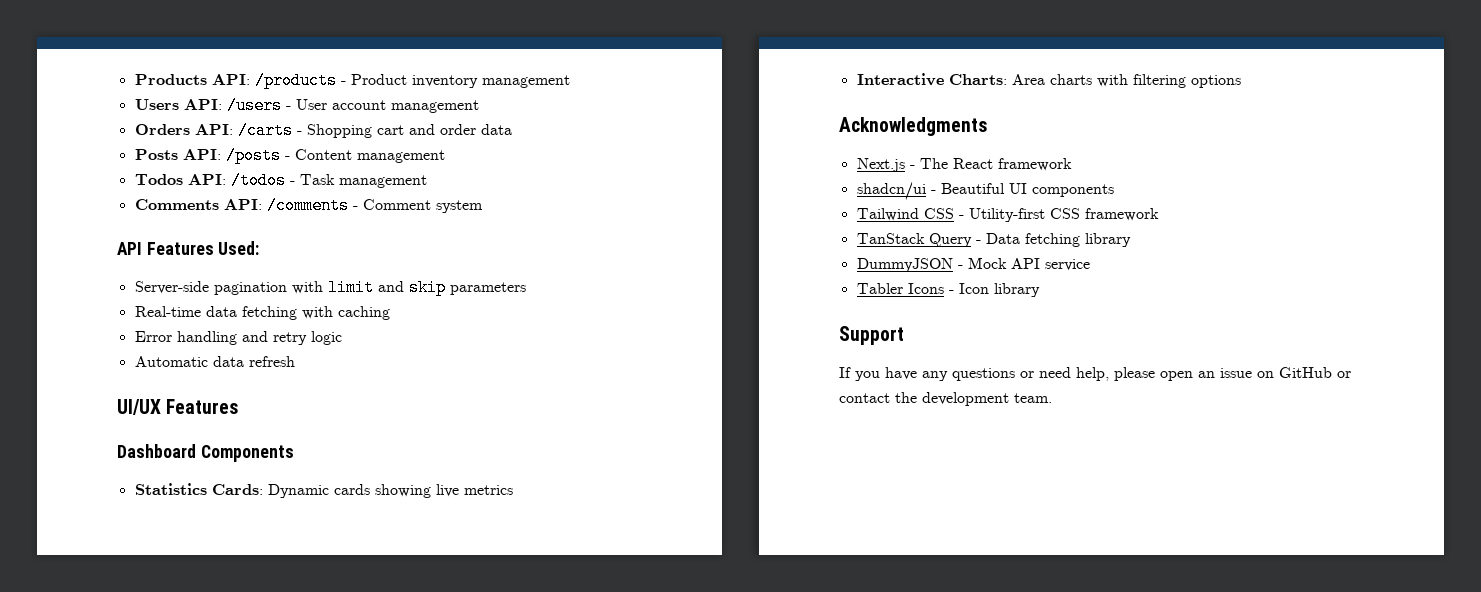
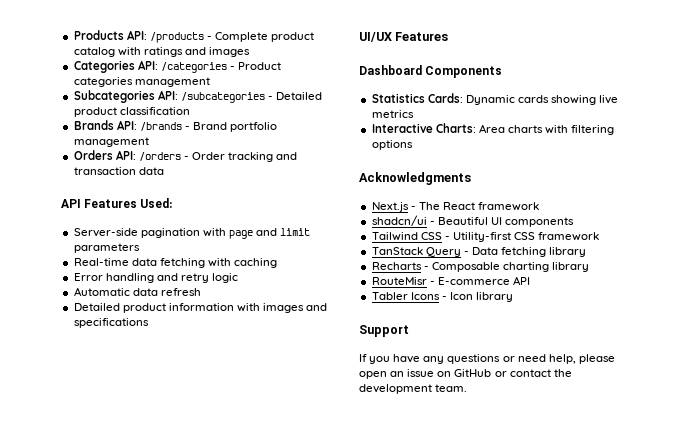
- Products API: /products - Product inventory management
- Users API: /users - User account management
- Orders API: /carts - Shopping cart and order data
- Posts API: /posts - Content management
- Todos API: /todos - Task management
- Comments API: /comments - Comment system
+ Products API: /products - Complete product catalog with ratings and images
+ Categories API: /categories - Product categories management
+ Subcategories API: /subcategories - Detailed product classification
+ Brands API: /brands - Brand portfolio management
+ Orders API: /orders - Order tracking and transaction data
- Server-side pagination with limit and skip parameters
+ Server-side pagination with page and limit parameters
+ Detailed product information with images and specifications
- DummyJSON - Mock API service
+ Recharts - Composable charting library
+ RouteMisr - E-commerce API

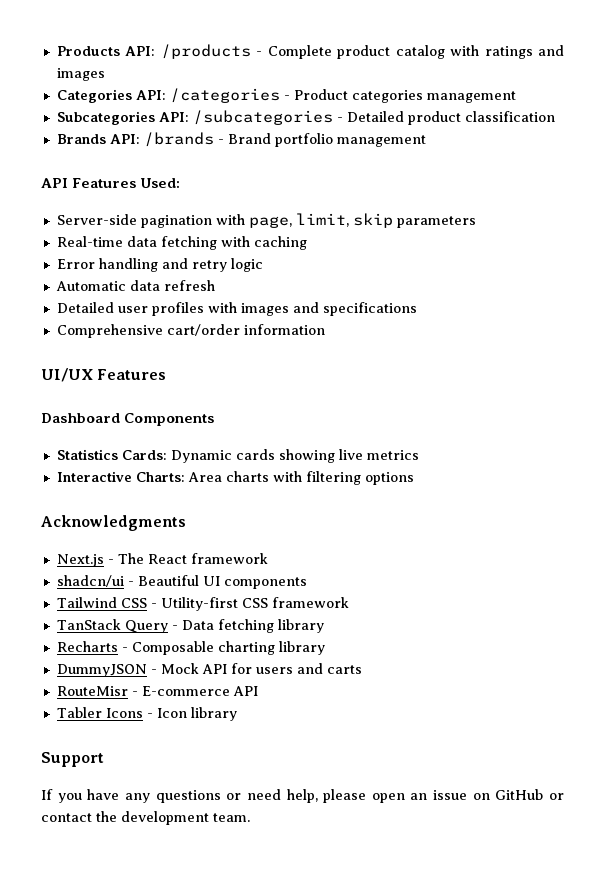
- Orders API: /orders - Order tracking and transaction data
- Server-side pagination with page and limit parameters
+ Server-side pagination with page, limit, skip parameters
- Detailed product information with images and specifications
+ Detailed user profiles with images and specifications
+ Comprehensive cart/order information
+ DummyJSON - Mock API for users and carts

